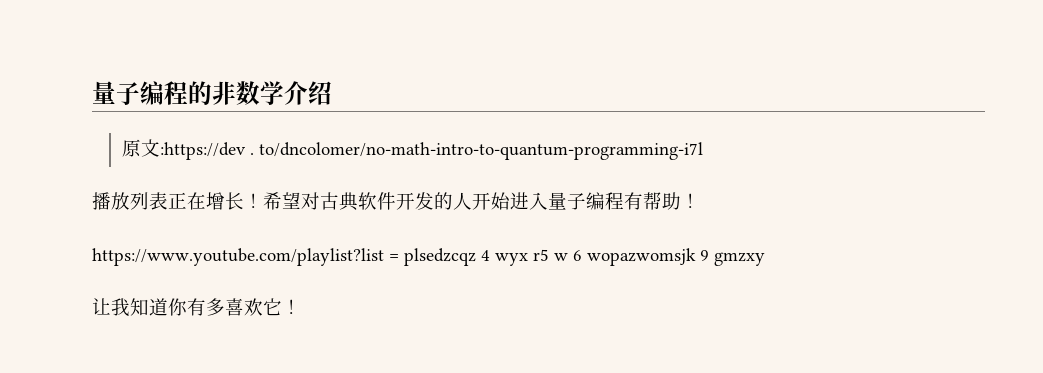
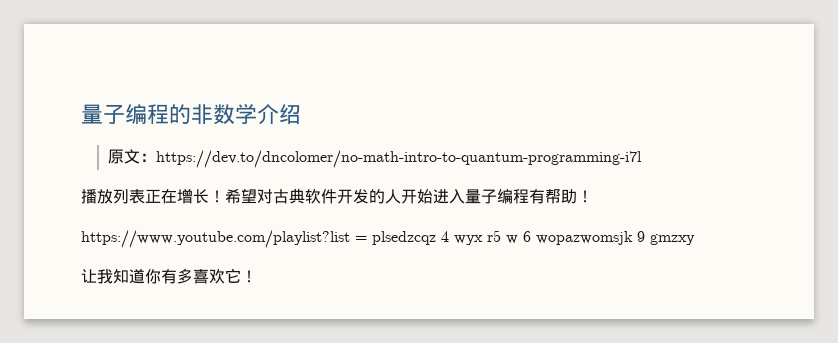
- 原文:https://dev . to/dncolomer/no-math-intro-to-quantum-programming-i7l
+ 原文：https://dev.to/dncolomer/no-math-intro-to-quantum-programming-i7l

